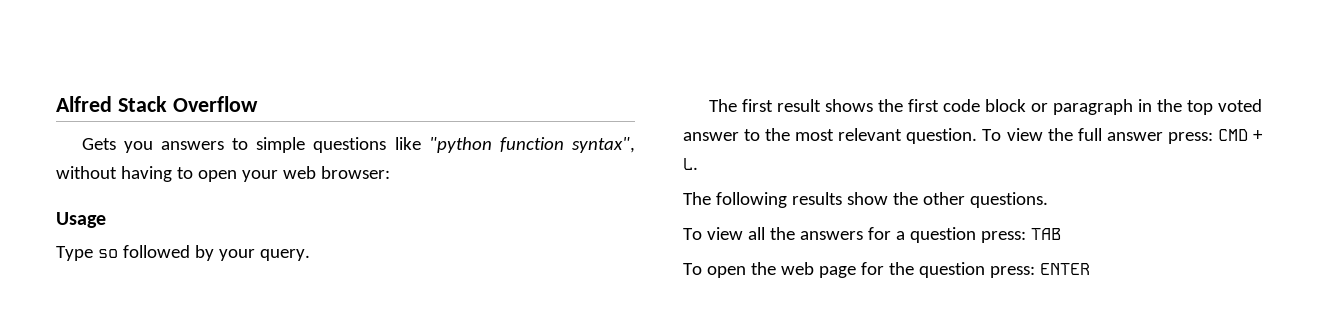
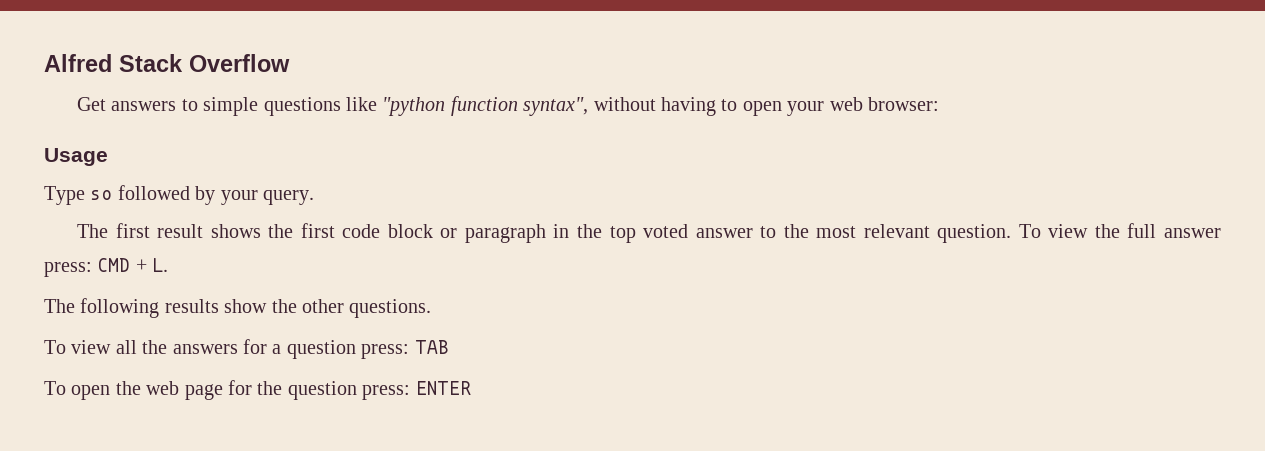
- Gets you answers to simple questions like "python function syntax", without having to open your web browser:
+ Get answers to simple questions like "python function syntax", without having to open your web browser:

